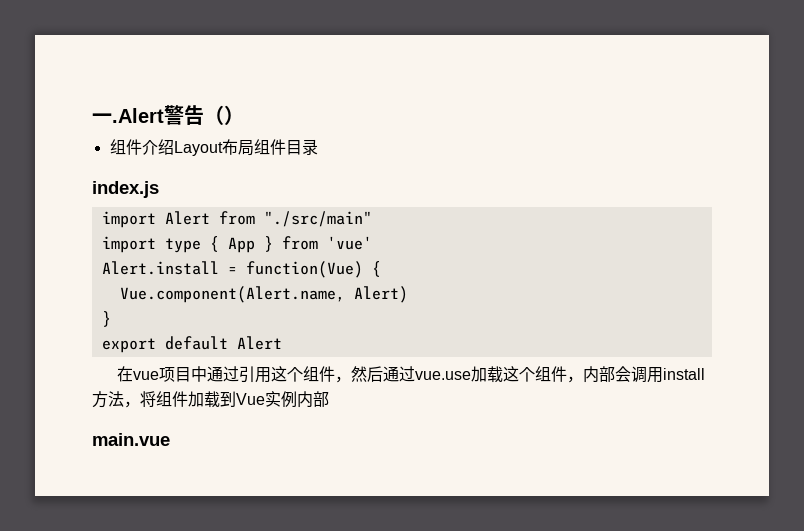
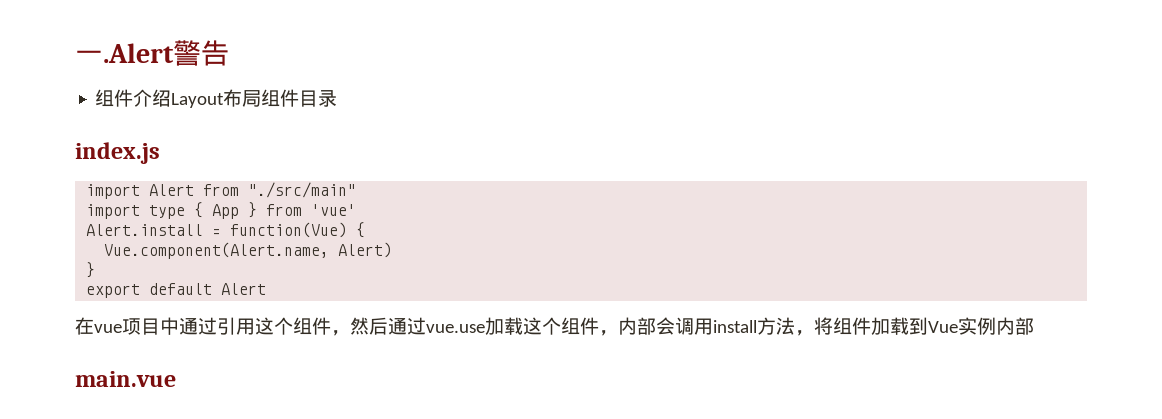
- 一.Alert警告（）
+ 一.Alert警告

